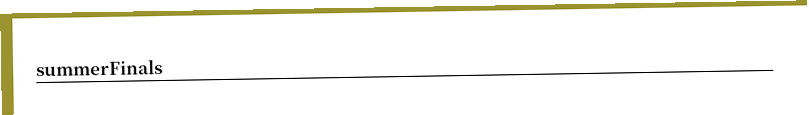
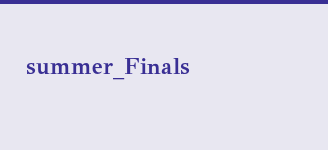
- summerFinals
+ summer_Finals

